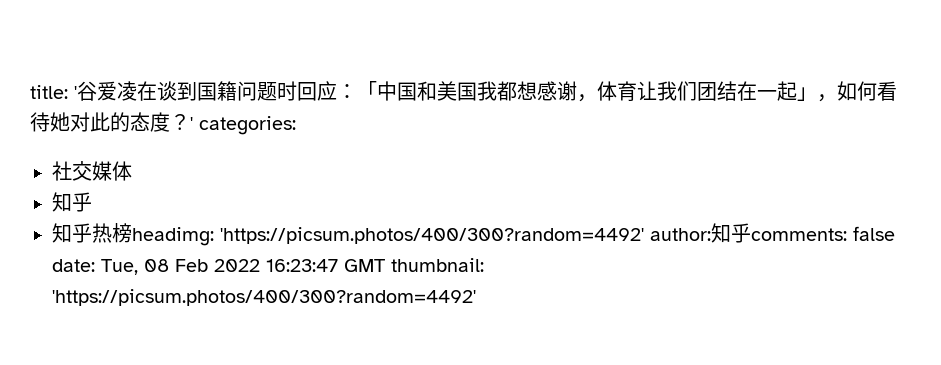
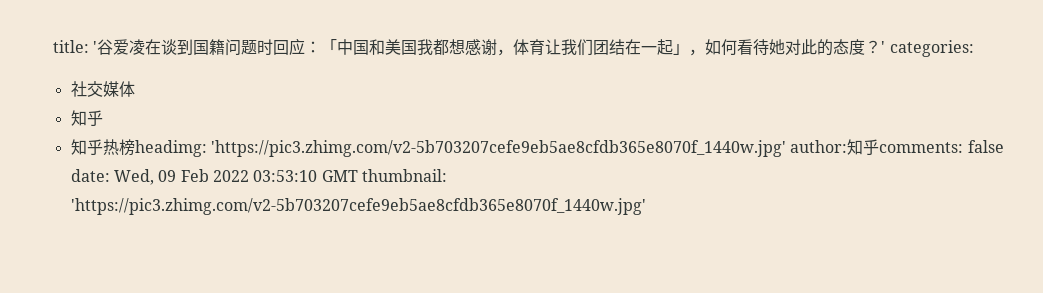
- 知乎热榜headimg: 'https://picsum.photos/400/300?random=4492' author:知乎comments: false date: Tue, 08 Feb 2022 16:23:47 GMT thumbnail: 'https://picsum.photos/400/300?random=4492'
+ 知乎热榜headimg: 'https://pic3.zhimg.com/v2-5b703207cefe9eb5ae8cfdb365e8070f_1440w.jpg' author:知乎comments: false date: Wed, 09 Feb 2022 03:53:10 GMT thumbnail: 'https://pic3.zhimg.com/v2-5b703207cefe9eb5ae8cfdb365e8070f_1440w.jpg'

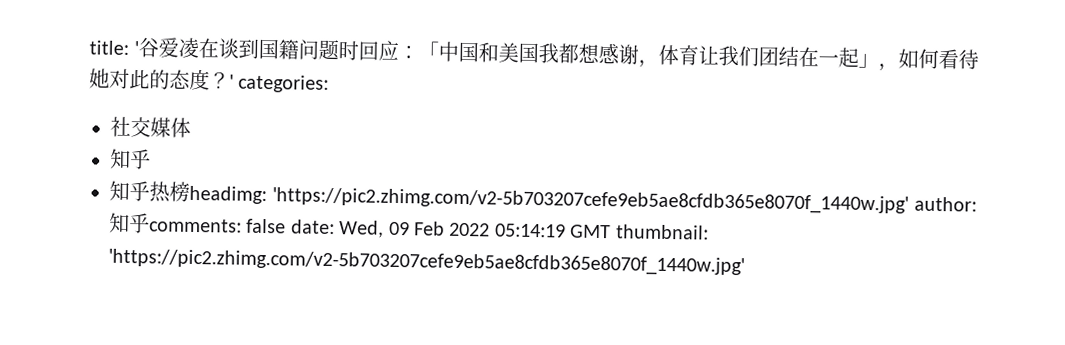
- 知乎热榜headimg: 'https://pic3.zhimg.com/v2-5b703207cefe9eb5ae8cfdb365e8070f_1440w.jpg' author:知乎comments: false date: Wed, 09 Feb 2022 03:53:10 GMT thumbnail: 'https://pic3.zhimg.com/v2-5b703207cefe9eb5ae8cfdb365e8070f_1440w.jpg'
+ 知乎热榜headimg: 'https://pic2.zhimg.com/v2-5b703207cefe9eb5ae8cfdb365e8070f_1440w.jpg' author:知乎comments: false date: Wed, 09 Feb 2022 05:14:19 GMT thumbnail: 'https://pic2.zhimg.com/v2-5b703207cefe9eb5ae8cfdb365e8070f_1440w.jpg'

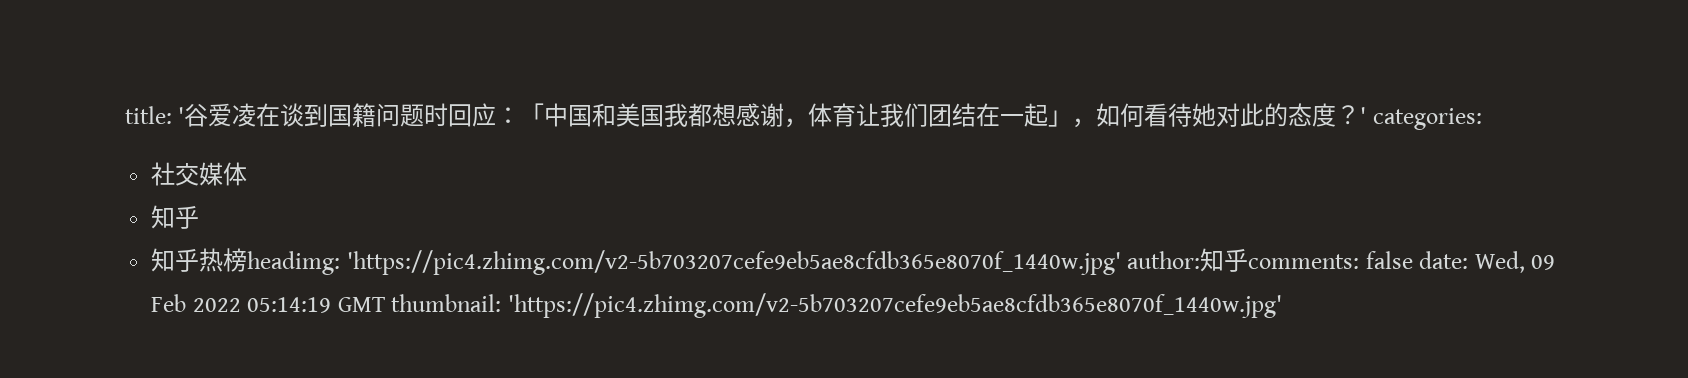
- 知乎热榜headimg: 'https://pic2.zhimg.com/v2-5b703207cefe9eb5ae8cfdb365e8070f_1440w.jpg' author:知乎comments: false date: Wed, 09 Feb 2022 05:14:19 GMT thumbnail: 'https://pic2.zhimg.com/v2-5b703207cefe9eb5ae8cfdb365e8070f_1440w.jpg'
+ 知乎热榜headimg: 'https://pic4.zhimg.com/v2-5b703207cefe9eb5ae8cfdb365e8070f_1440w.jpg' author:知乎comments: false date: Wed, 09 Feb 2022 05:14:19 GMT thumbnail: 'https://pic4.zhimg.com/v2-5b703207cefe9eb5ae8cfdb365e8070f_1440w.jpg'

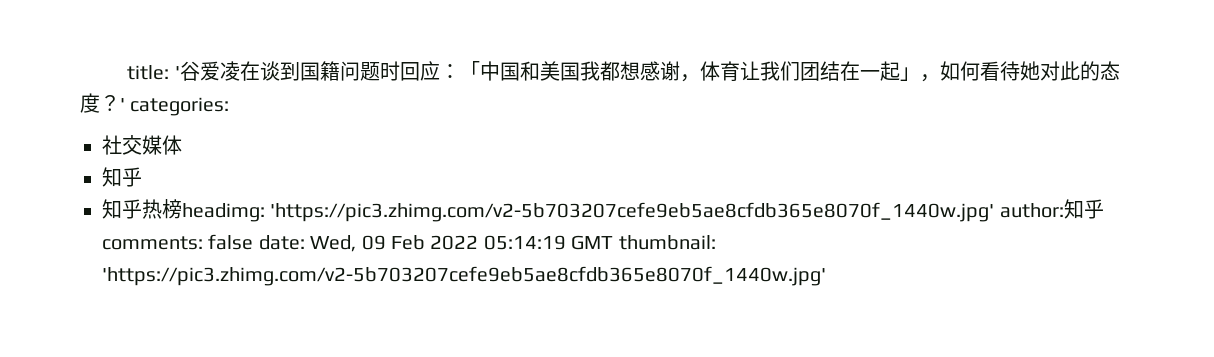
- 知乎热榜headimg: 'https://pic4.zhimg.com/v2-5b703207cefe9eb5ae8cfdb365e8070f_1440w.jpg' author:知乎comments: false date: Wed, 09 Feb 2022 05:14:19 GMT thumbnail: 'https://pic4.zhimg.com/v2-5b703207cefe9eb5ae8cfdb365e8070f_1440w.jpg'
+ 知乎热榜headimg: 'https://pic3.zhimg.com/v2-5b703207cefe9eb5ae8cfdb365e8070f_1440w.jpg' author:知乎comments: false date: Wed, 09 Feb 2022 05:14:19 GMT thumbnail: 'https://pic3.zhimg.com/v2-5b703207cefe9eb5ae8cfdb365e8070f_1440w.jpg'

